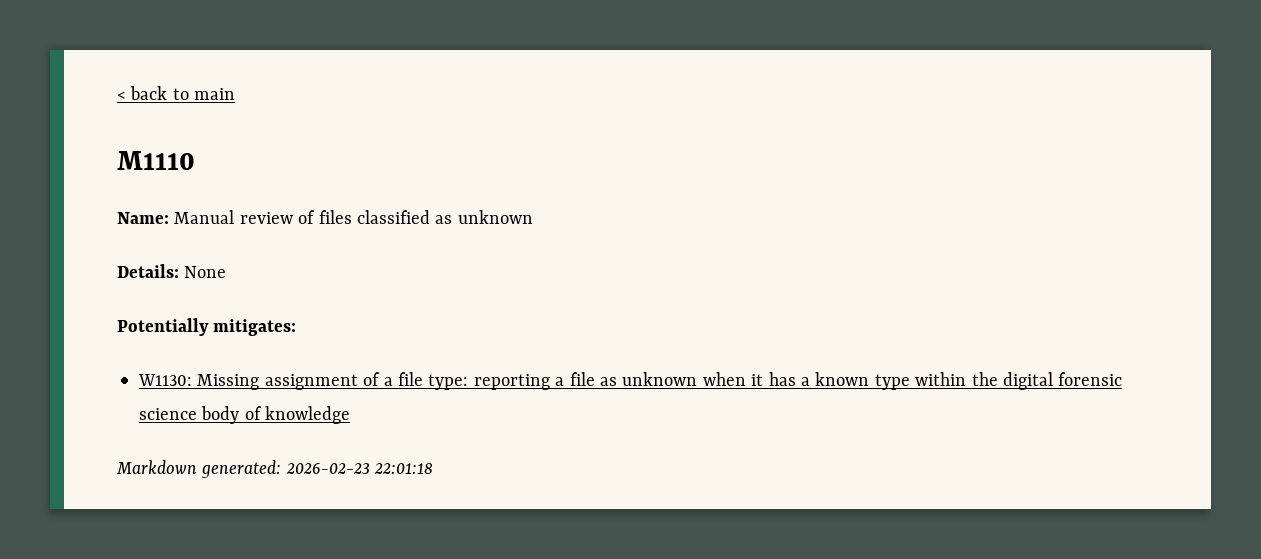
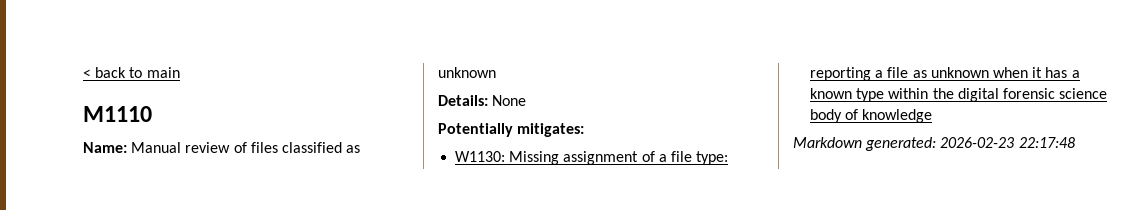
- Markdown generated: 2026-02-23 22:01:18
+ Markdown generated: 2026-02-23 22:17:48

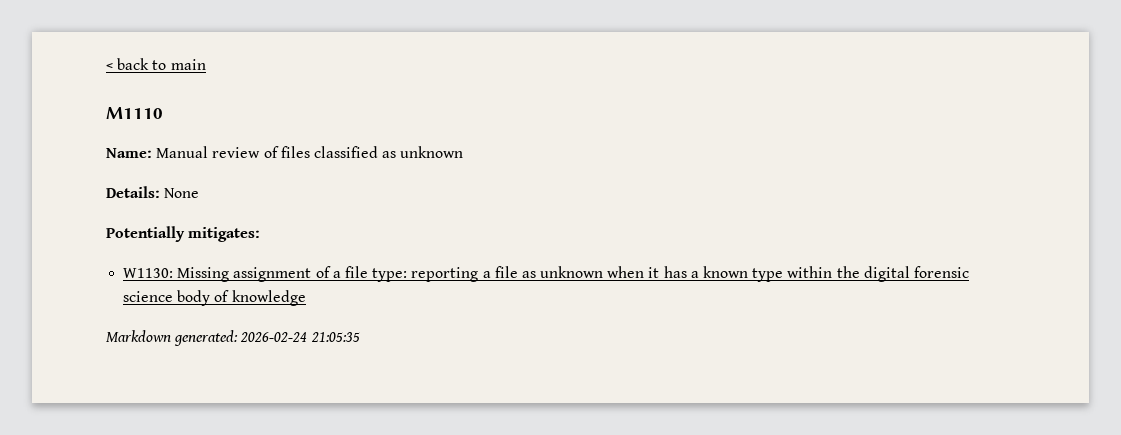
- Markdown generated: 2026-02-23 22:17:48
+ Markdown generated: 2026-02-24 21:05:35

